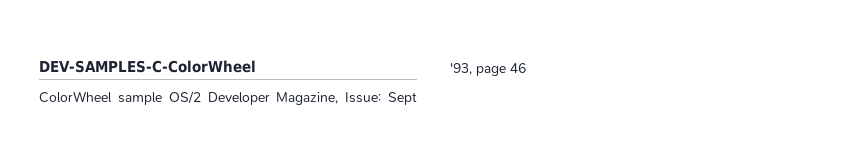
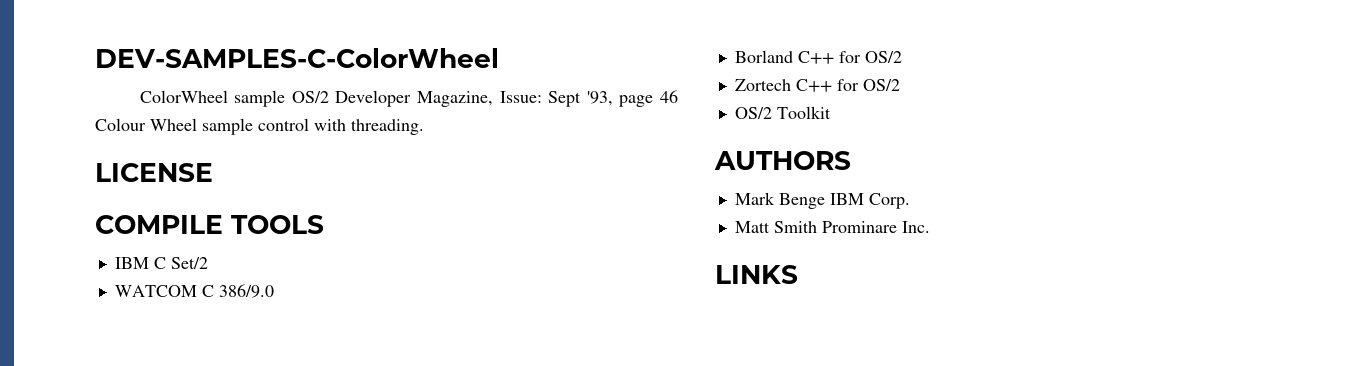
- ColorWheel sample OS/2 Developer Magazine, Issue: Sept '93, page 46
+ ColorWheel sample OS/2 Developer Magazine, Issue: Sept '93, page 46 Colour Wheel sample control with threading.
+ LICENSE
+ COMPILE TOOLS
+ IBM C Set/2
+ WATCOM C 386/9.0
+ Borland C++ for OS/2
+ Zortech C++ for OS/2
+ OS/2 Toolkit
+ AUTHORS
+ Mark Benge IBM Corp.
+ Matt Smith Prominare Inc.
+ LINKS

